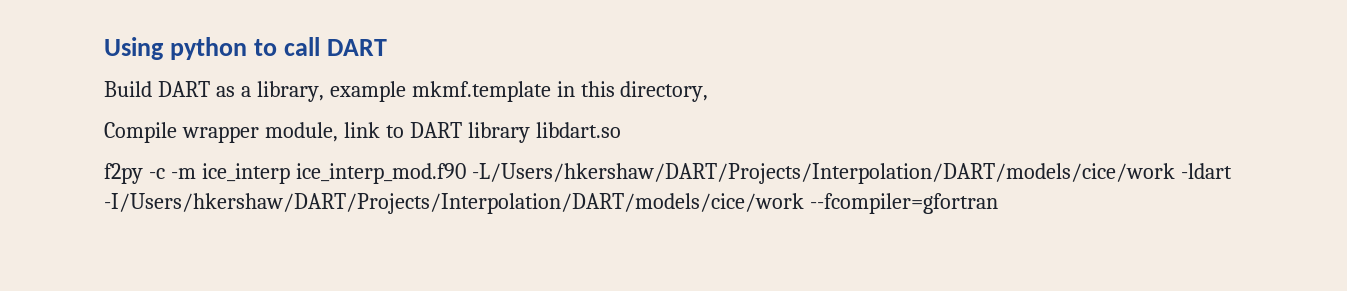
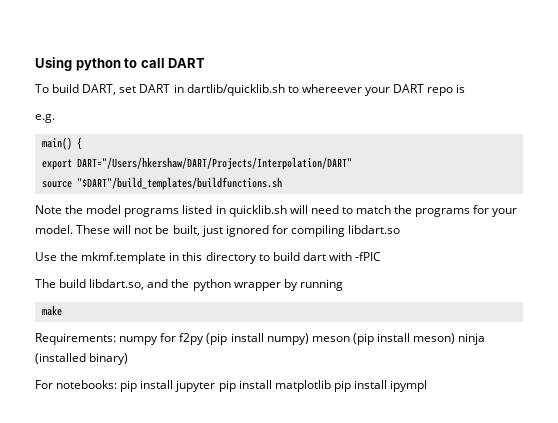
- Build DART as a library, example mkmf.template in this directory,
- Compile wrapper module, link to DART library libdart.so
- f2py -c -m ice_interp ice_interp_mod.f90 -L/Users/hkershaw/DART/Projects/Interpolation/DART/models/cice/work -ldart -I/Users/hkershaw/DART/Projects/Interpolation/DART/models/cice/work --fcompiler=gfortran
+ To build DART, set DART in dartlib/quicklib.sh to whereever your DART repo is
+ e.g.
+ main() {
+ export DART="/Users/hkershaw/DART/Projects/Interpolation/DART"
+ source "$DART"/build_templates/buildfunctions.sh
+ Note the model programs listed in quicklib.sh will need to match the programs for your model. These will not be built, just ignored for compiling libdart.so
+ Use the mkmf.template in this directory to build dart with -fPIC
+ The build libdart.so, and the python wrapper by running
+ make
+ Requirements: numpy for f2py (pip install numpy) meson (pip install meson) ninja (installed binary)
+ For notebooks: pip install jupyter pip install matplotlib pip install ipympl

